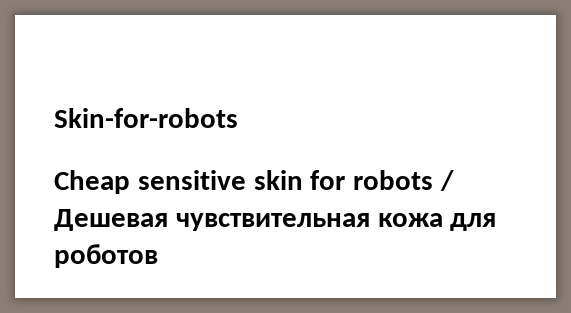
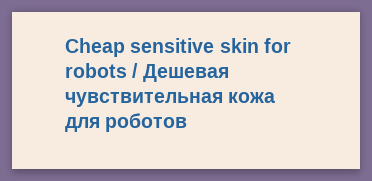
- Skin-for-robots

